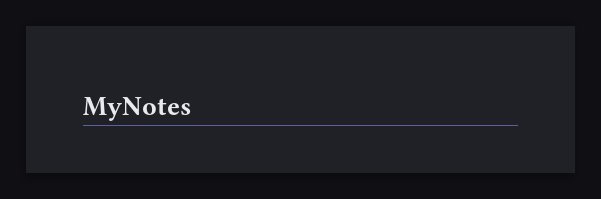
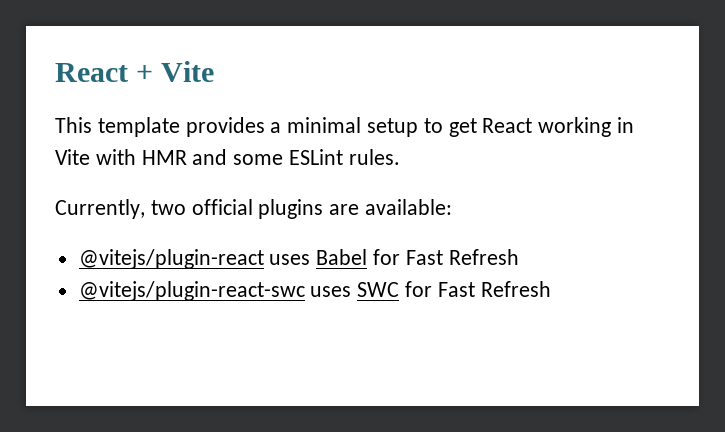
- MyNotes
+ React + Vite
+ This template provides a minimal setup to get React working in Vite with HMR and some ESLint rules.
+ Currently, two official plugins are available:
+ @vitejs/plugin-react uses Babel for Fast Refresh
+ @vitejs/plugin-react-swc uses SWC for Fast Refresh

